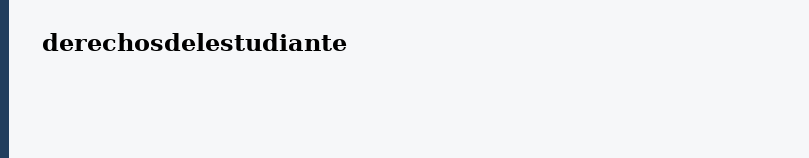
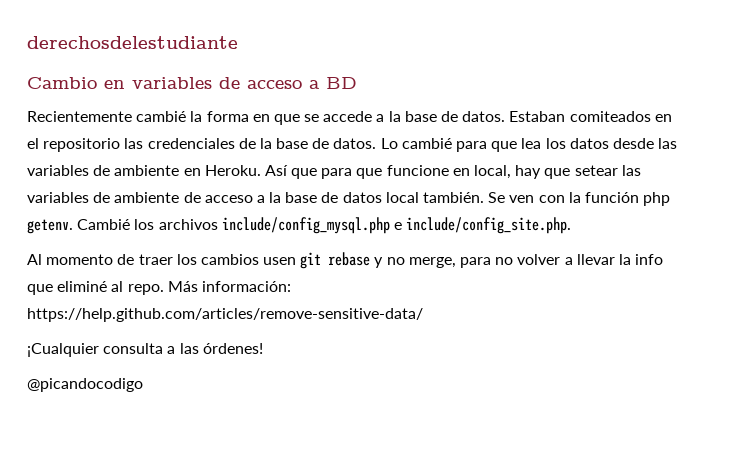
+ Cambio en variables de acceso a BD
+ Recientemente cambié la forma en que se accede a la base de datos. Estaban comiteados en el repositorio las credenciales de la base de datos. Lo cambié para que lea los datos desde las variables de ambiente en Heroku. Así que para que funcione en local, hay que setear las variables de ambiente de acceso a la base de datos local también. Se ven con la función php getenv. Cambié los archivos include/config_mysql.php e include/config_site.php.
+ Al momento de traer los cambios usen git rebase y no merge, para no volver a llevar la info que eliminé al repo. Más información: https://help.github.com/articles/remove-sensitive-data/
+ ¡Cualquier consulta a las órdenes!
+ @picandocodigo

